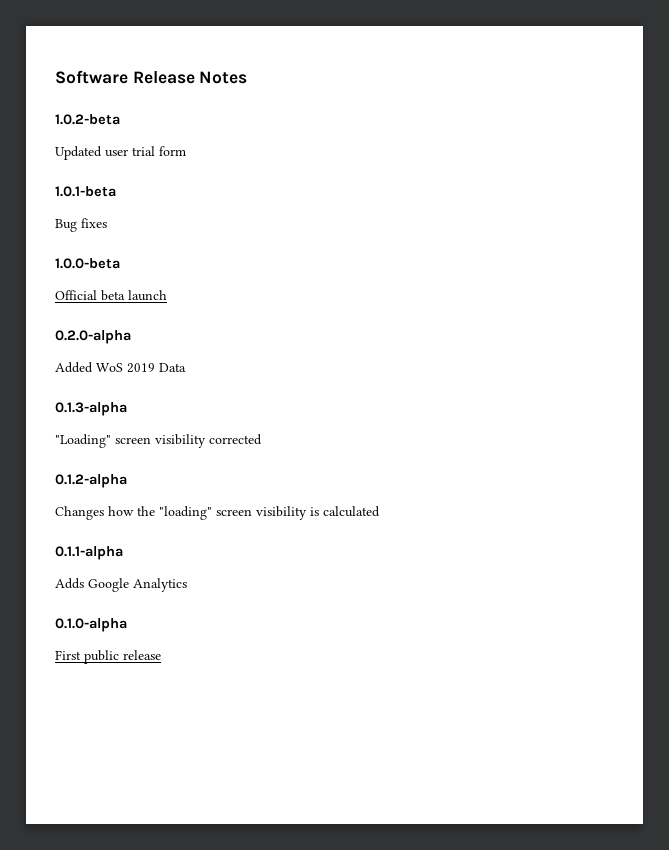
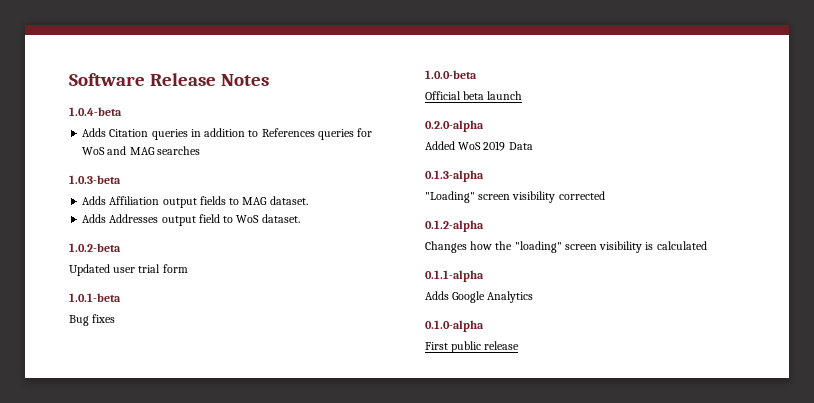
+ 1.0.4-beta
+ Adds Citation queries in addition to References queries for WoS and MAG searches
+ 1.0.3-beta
+ Adds Affiliation output fields to MAG dataset.
+ Adds Addresses output field to WoS dataset.

